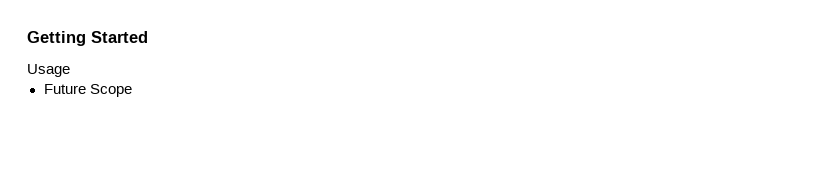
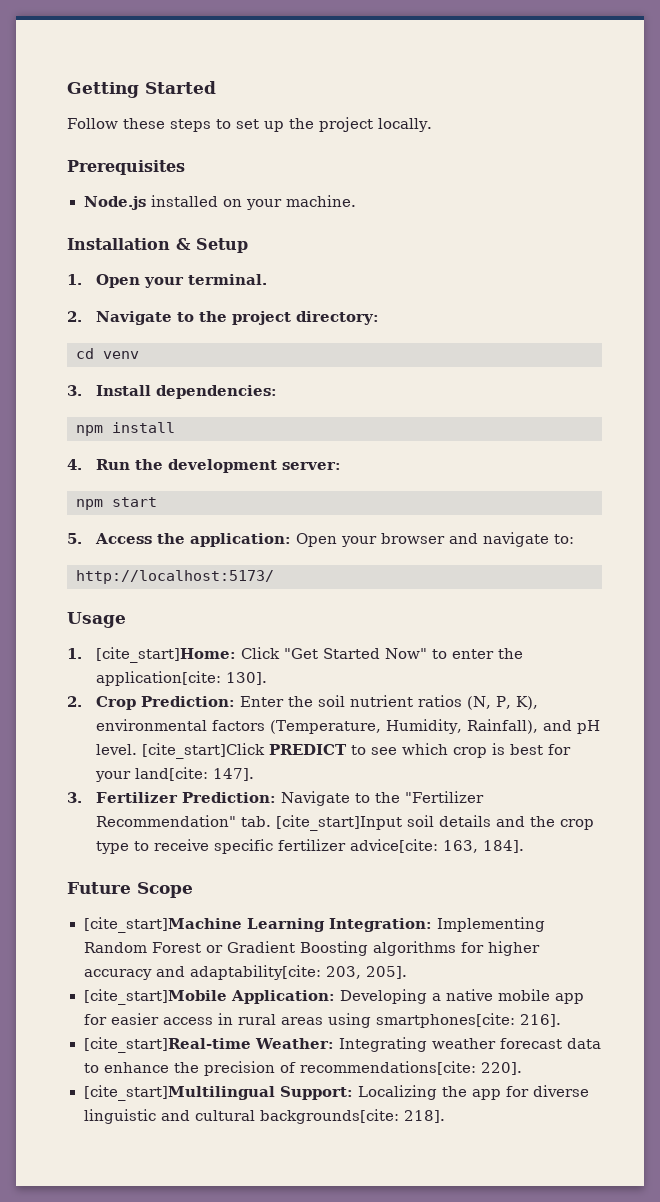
+ Follow these steps to set up the project locally.
+ Prerequisites
+ Node.js installed on your machine.
+ Installation & Setup
+ 1. Open your terminal.
+ 2. Navigate to the project directory:
+ cd venv
+ 3. Install dependencies:
+ npm install
+ 4. Run the development server:
+ npm start
+ 5. Access the application: Open your browser and navigate to:
+ http://localhost:5173/
  Usage
+ 1. [cite_start]Home: Click "Get Started Now" to enter the application[cite: 130].
+ 2. Crop Prediction: Enter the soil nutrient ratios (N, P, K), environmental factors (Temperature, Humidity, Rainfall), and pH level. [cite_start]Click PREDICT to see which crop is best for your land[cite: 147].
+ 3. Fertilizer Prediction: Navigate to the "Fertilizer Recommendation" tab. [cite_start]Input soil details and the crop type to receive specific fertilizer advice[cite: 163, 184].
  Future Scope
+ [cite_start]Machine Learning Integration: Implementing Random Forest or Gradient Boosting algorithms for higher accuracy and adaptability[cite: 203, 205].
+ [cite_start]Mobile Application: Developing a native mobile app for easier access in rural areas using smartphones[cite: 216].
+ [cite_start]Real-time Weather: Integrating weather forecast data to enhance the precision of recommendations[cite: 220].
+ [cite_start]Multilingual Support: Localizing the app for diverse linguistic and cultural backgrounds[cite: 218].

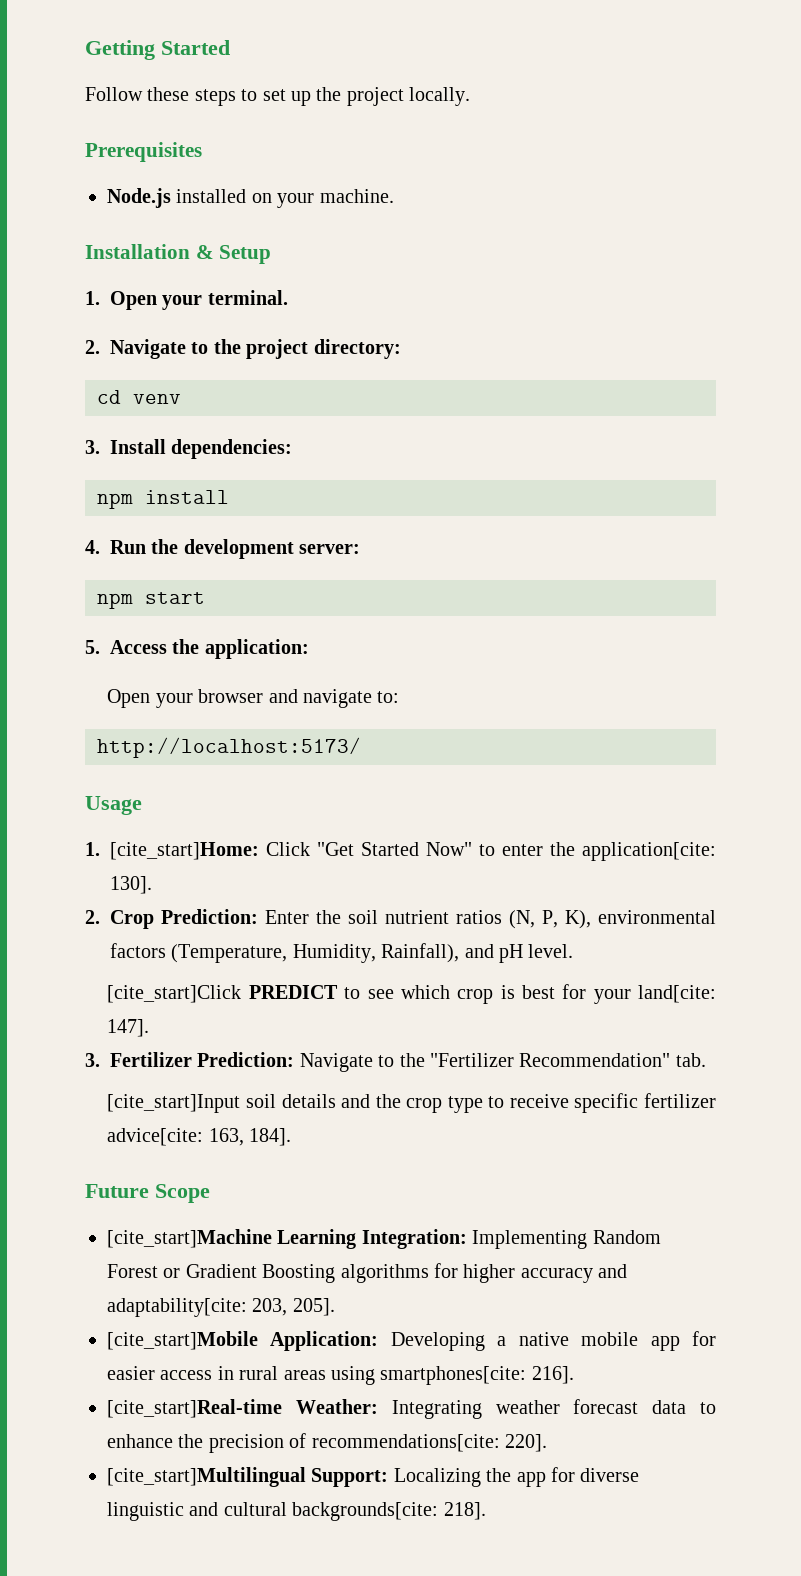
- 5. Access the application: Open your browser and navigate to:
+ 5. Access the application:
+ Open your browser and navigate to:
- 2. Crop Prediction: Enter the soil nutrient ratios (N, P, K), environmental factors (Temperature, Humidity, Rainfall), and pH level. [cite_start]Click PREDICT to see which crop is best for your land[cite: 147].
+ 2. Crop Prediction: Enter the soil nutrient ratios (N, P, K), environmental factors (Temperature, Humidity, Rainfall), and pH level.
+ [cite_start]Click PREDICT to see which crop is best for your land[cite: 147].
- 3. Fertilizer Prediction: Navigate to the "Fertilizer Recommendation" tab. [cite_start]Input soil details and the crop type to receive specific fertilizer advice[cite: 163, 184].
+ 3. Fertilizer Prediction: Navigate to the "Fertilizer Recommendation" tab.
+ [cite_start]Input soil details and the crop type to receive specific fertilizer advice[cite: 163, 184].

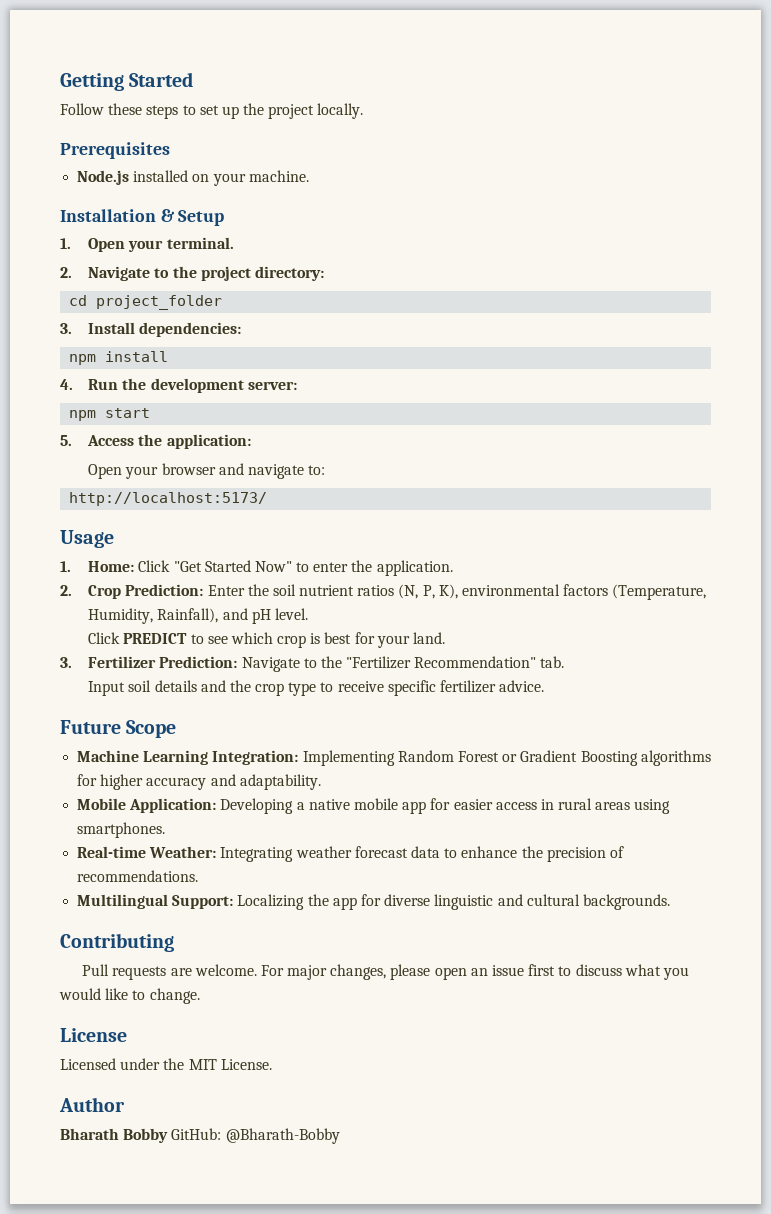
- cd venv
+ cd project_folder
- 1. [cite_start]Home: Click "Get Started Now" to enter the application[cite: 130].
+ 1. Home: Click "Get Started Now" to enter the application.
- [cite_start]Click PREDICT to see which crop is best for your land[cite: 147].
+ Click PREDICT to see which crop is best for your land.
- [cite_start]Input soil details and the crop type to receive specific fertilizer advice[cite: 163, 184].
+ Input soil details and the crop type to receive specific fertilizer advice.
- [cite_start]Machine Learning Integration: Implementing Random Forest or Gradient Boosting algorithms for higher accuracy and adaptability[cite: 203, 205].
- [cite_start]Mobile Application: Developing a native mobile app for easier access in rural areas using smartphones[cite: 216].
- [cite_start]Real-time Weather: Integrating weather forecast data to enhance the precision of recommendations[cite: 220].
- [cite_start]Multilingual Support: Localizing the app for diverse linguistic and cultural backgrounds[cite: 218].
+ Machine Learning Integration: Implementing Random Forest or Gradient Boosting algorithms for higher accuracy and adaptability.
+ Mobile Application: Developing a native mobile app for easier access in rural areas using smartphones.
+ Real-time Weather: Integrating weather forecast data to enhance the precision of recommendations.
+ Multilingual Support: Localizing the app for diverse linguistic and cultural backgrounds.
+ Contributing
+ Pull requests are welcome. For major changes, please open an issue first to discuss what you would like to change.
+ License
+ Licensed under the MIT License.
+ Author
+ Bharath Bobby GitHub: @Bharath-Bobby

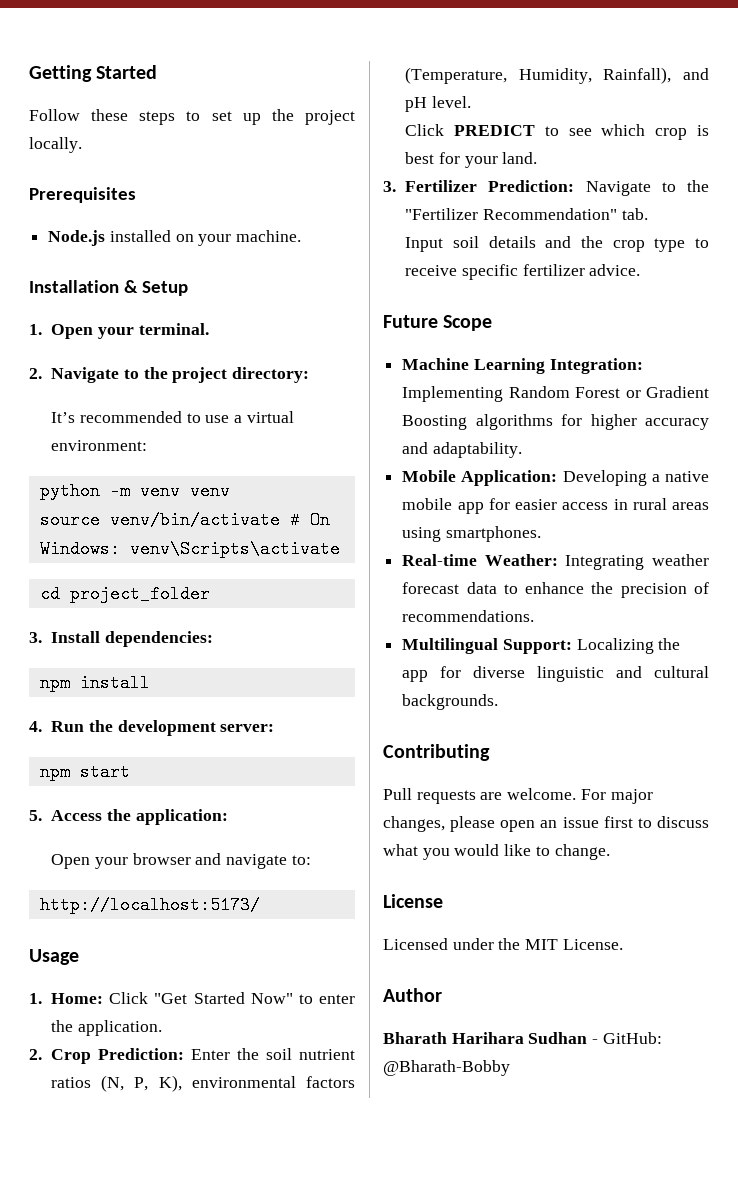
+ It’s recommended to use a virtual environment:
+ python -m venv venv
+ source venv/bin/activate # On Windows: venv\Scripts\activate
- Bharath Bobby GitHub: @Bharath-Bobby
+ Bharath Harihara Sudhan - GitHub: @Bharath-Bobby

